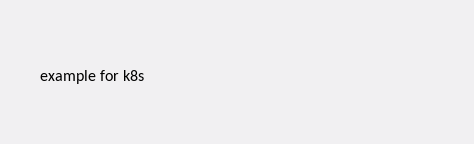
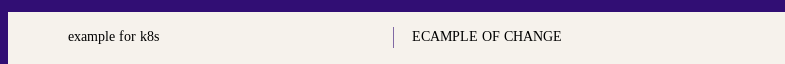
+ ECAMPLE OF CHANGE

